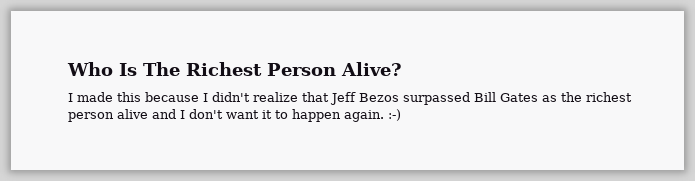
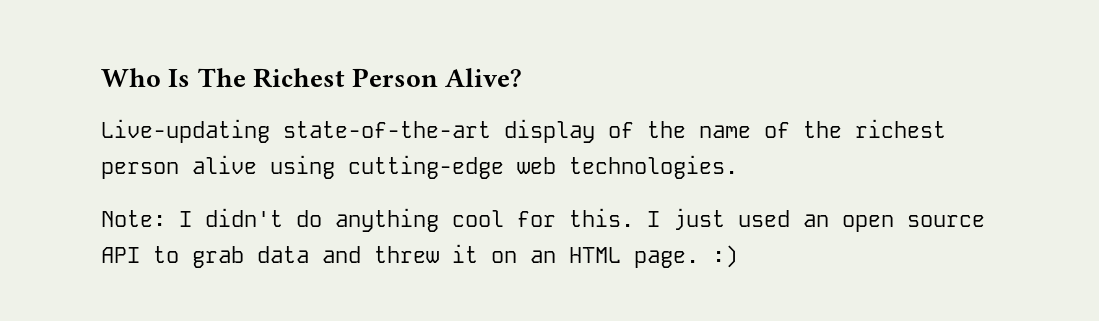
- I made this because I didn't realize that Jeff Bezos surpassed Bill Gates as the richest person alive and I don't want it to happen again. :-)
+ Live-updating state-of-the-art display of the name of the richest person alive using cutting-edge web technologies.
+ Note: I didn't do anything cool for this. I just used an open source API to grab data and threw it on an HTML page. :)

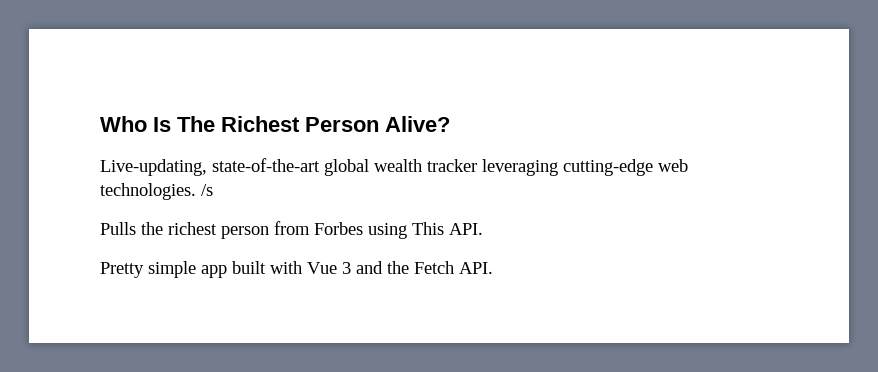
- Live-updating state-of-the-art display of the name of the richest person alive using cutting-edge web technologies.
- Note: I didn't do anything cool for this. I just used an open source API to grab data and threw it on an HTML page. :)
+ Live-updating, state-of-the-art global wealth tracker leveraging cutting-edge web technologies. /s
+ Pulls the richest person from Forbes using This API.
+ Pretty simple app built with Vue 3 and the Fetch API.

